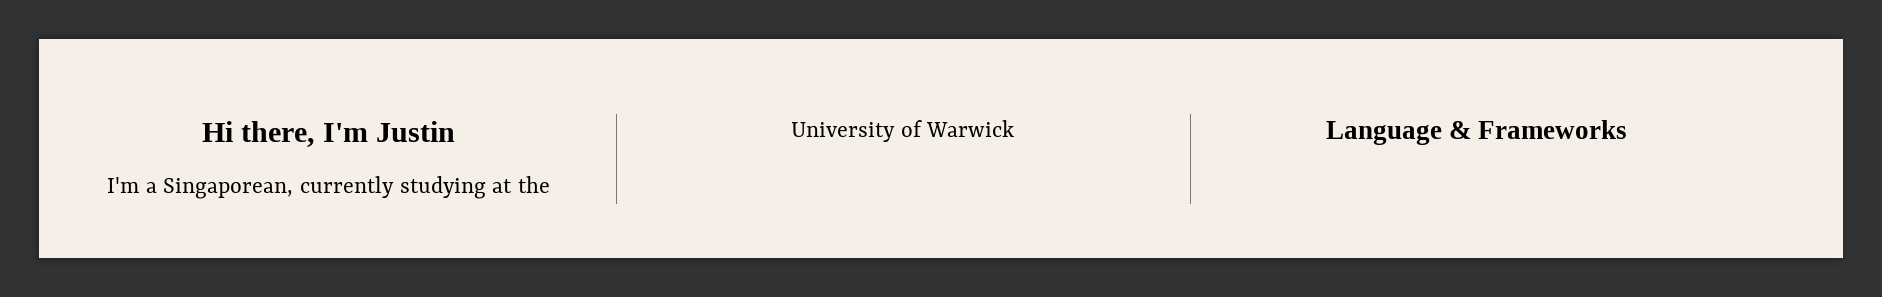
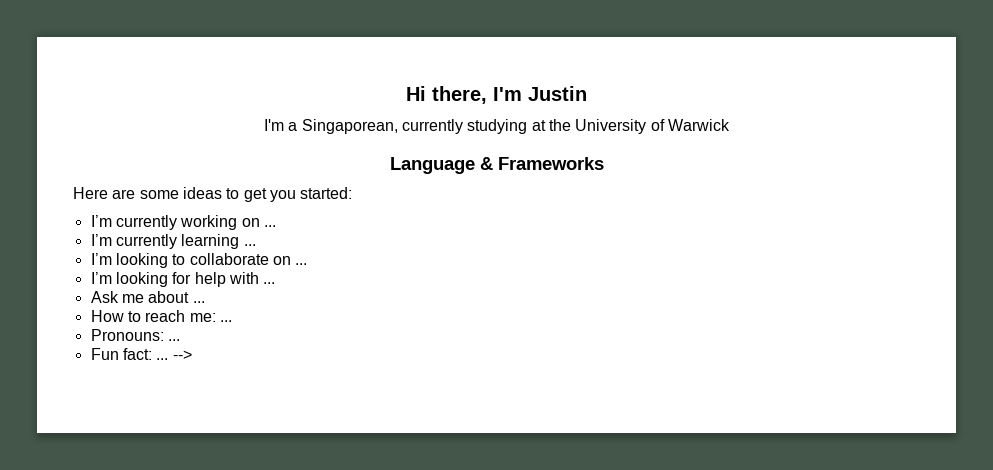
+ Here are some ideas to get you started:
+ I’m currently working on ...
+ I’m currently learning ...
+ I’m looking to collaborate on ...
+ I’m looking for help with ...
+ Ask me about ...
+ How to reach me: ...
+ Pronouns: ...
+ Fun fact: ... -->

